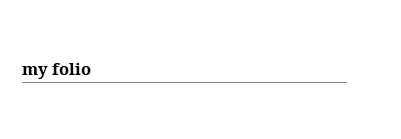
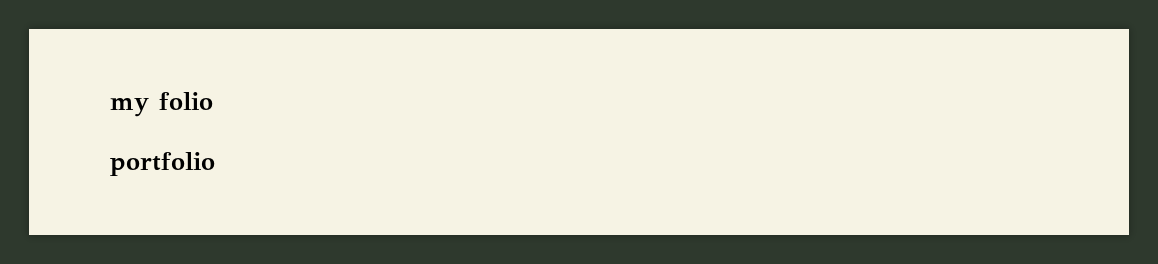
+ portfolio

